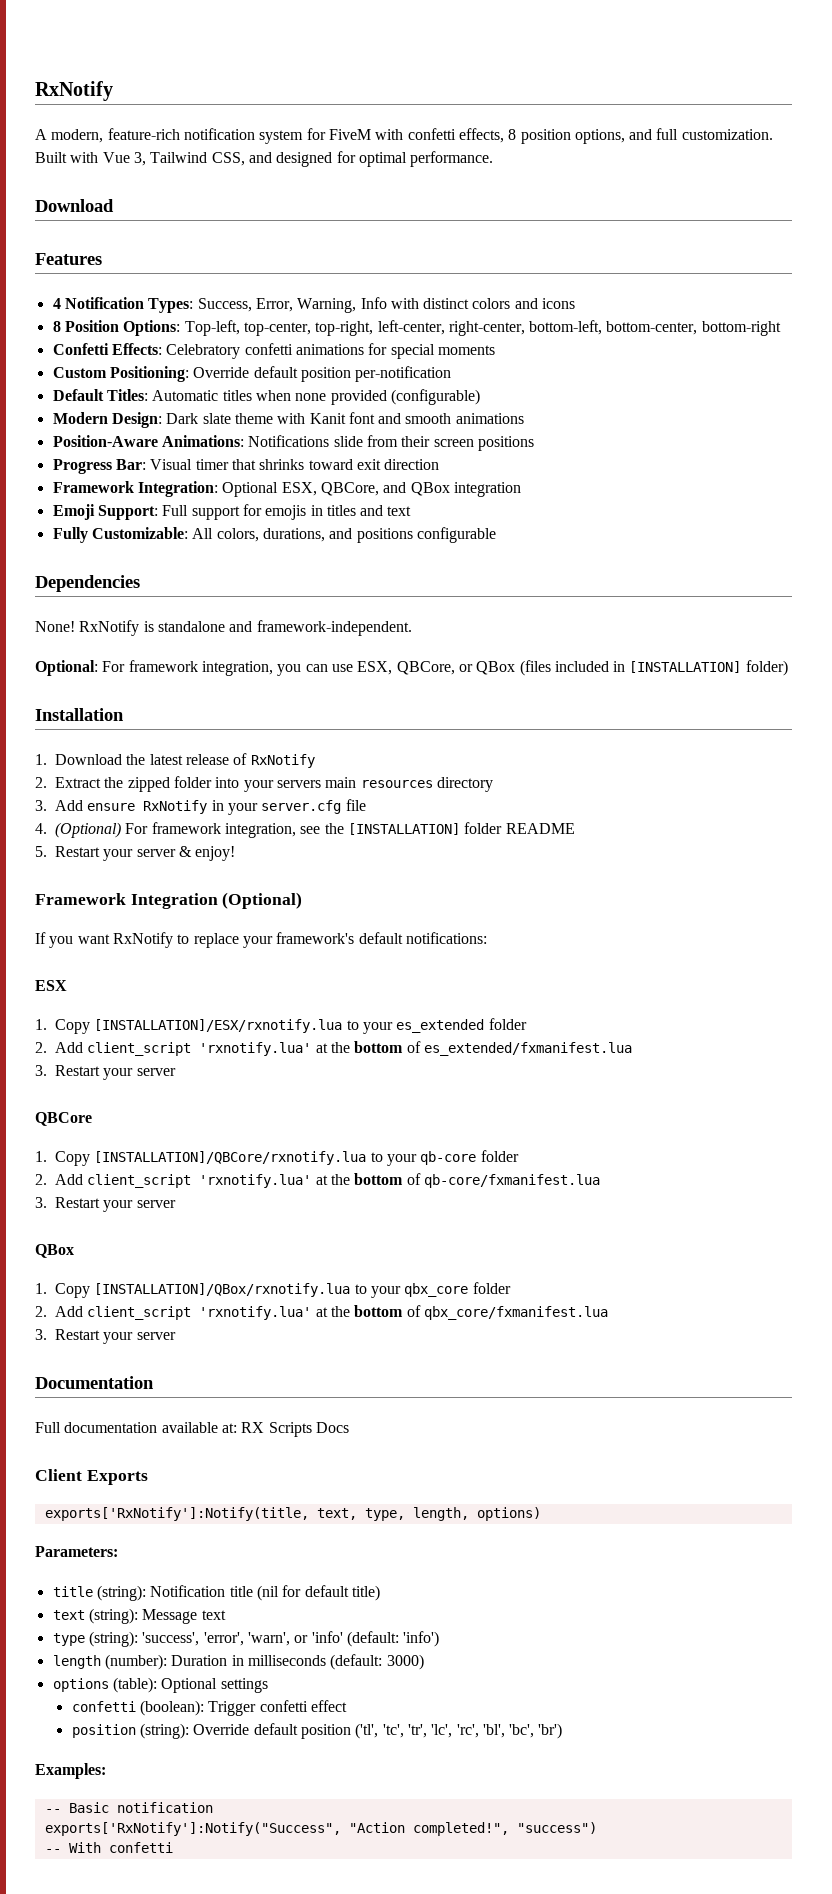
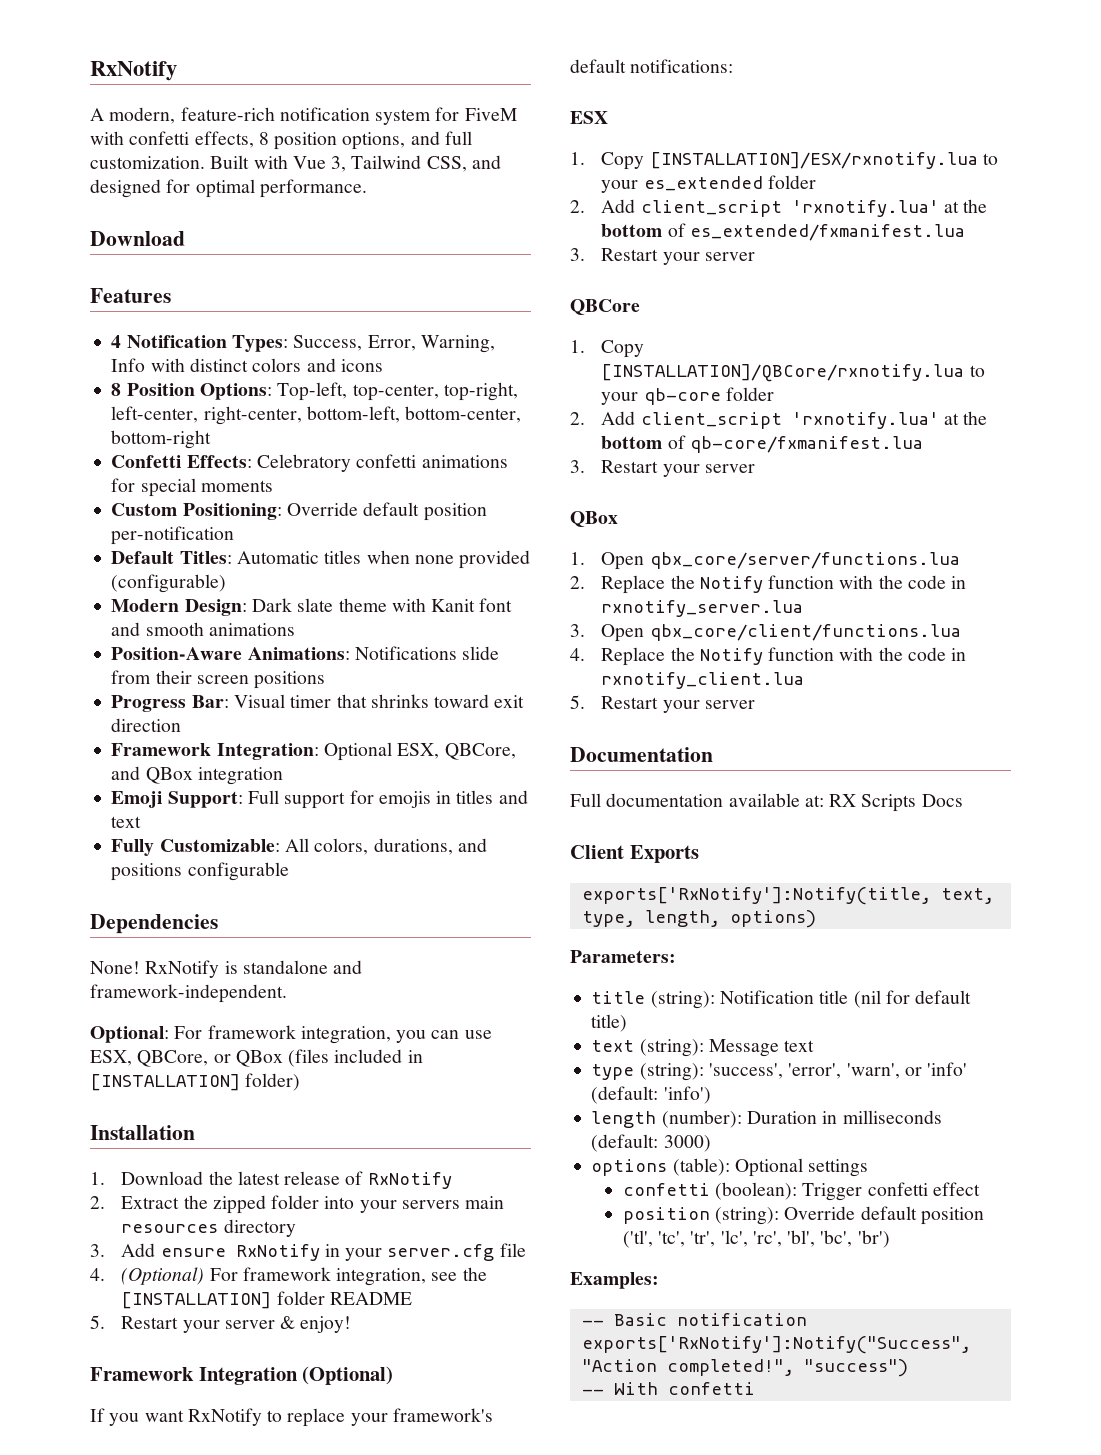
- 1. Copy [INSTALLATION]/QBox/rxnotify.lua to your qbx_core folder
- 2. Add client_script 'rxnotify.lua' at the bottom of qbx_core/fxmanifest.lua
- 3. Restart your server
+ 1. Open qbx_core/server/functions.lua
+ 2. Replace the Notify function with the code in rxnotify_server.lua
+ 3. Open qbx_core/client/functions.lua
+ 4. Replace the Notify function with the code in rxnotify_client.lua
+ 5. Restart your server

